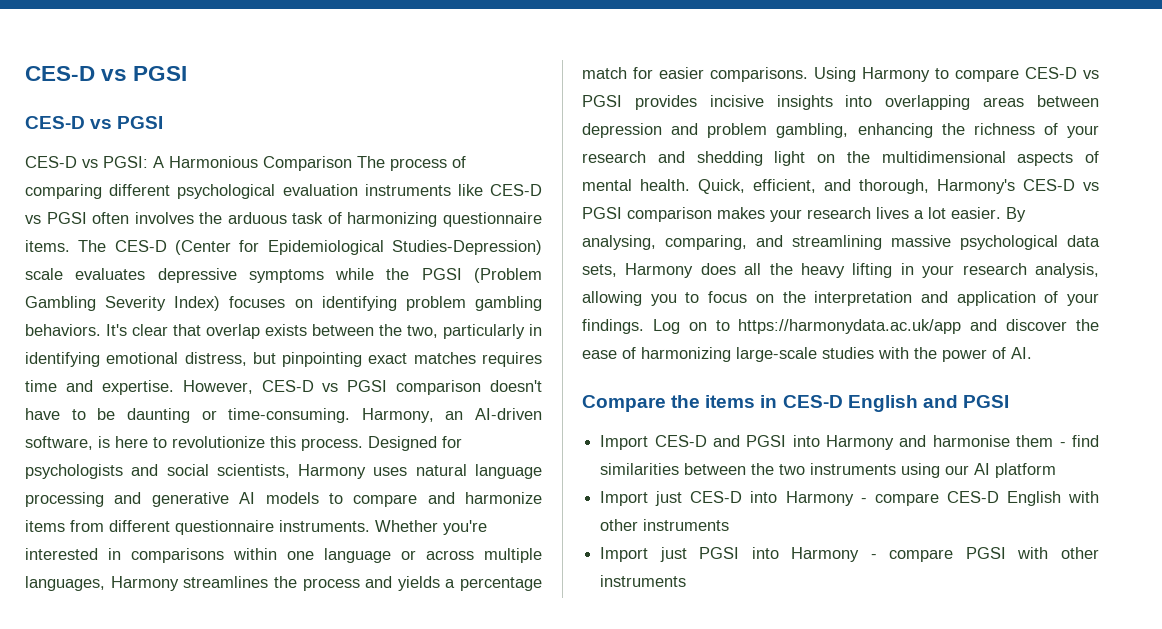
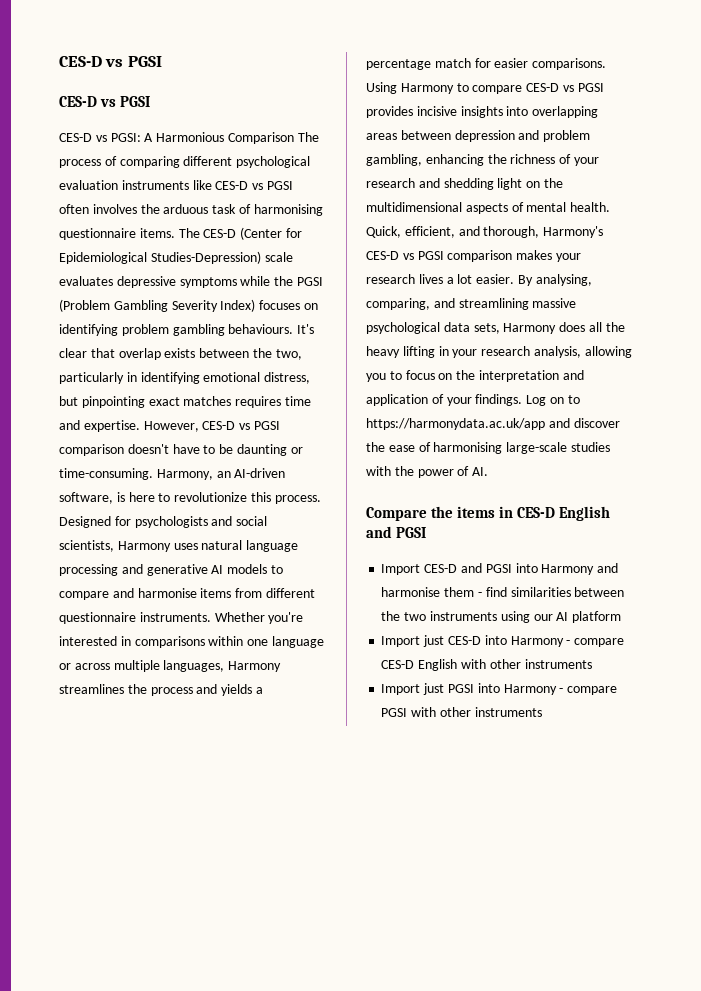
- CES-D vs PGSI: A Harmonious Comparison The process of comparing different psychological evaluation instruments like CES-D vs PGSI often involves the arduous task of harmonizing questionnaire items.
+ CES-D vs PGSI: A Harmonious Comparison The process of comparing different psychological evaluation instruments like CES-D vs PGSI often involves the arduous task of harmonising questionnaire items.
- The CES-D (Center for Epidemiological Studies-Depression) scale evaluates depressive symptoms while the PGSI (Problem Gambling Severity Index) focuses on identifying problem gambling behaviors.
+ The CES-D (Center for Epidemiological Studies-Depression) scale evaluates depressive symptoms while the PGSI (Problem Gambling Severity Index) focuses on identifying problem gambling behaviours.
- Designed for psychologists and social scientists, Harmony uses natural language processing and generative AI models to compare and harmonize items from different questionnaire instruments.
+ Designed for psychologists and social scientists, Harmony uses natural language processing and generative AI models to compare and harmonise items from different questionnaire instruments.
- Log on to https://harmonydata.ac.uk/app and discover the ease of harmonizing large-scale studies with the power of AI.
+ Log on to https://harmonydata.ac.uk/app and discover the ease of harmonising large-scale studies with the power of AI.

